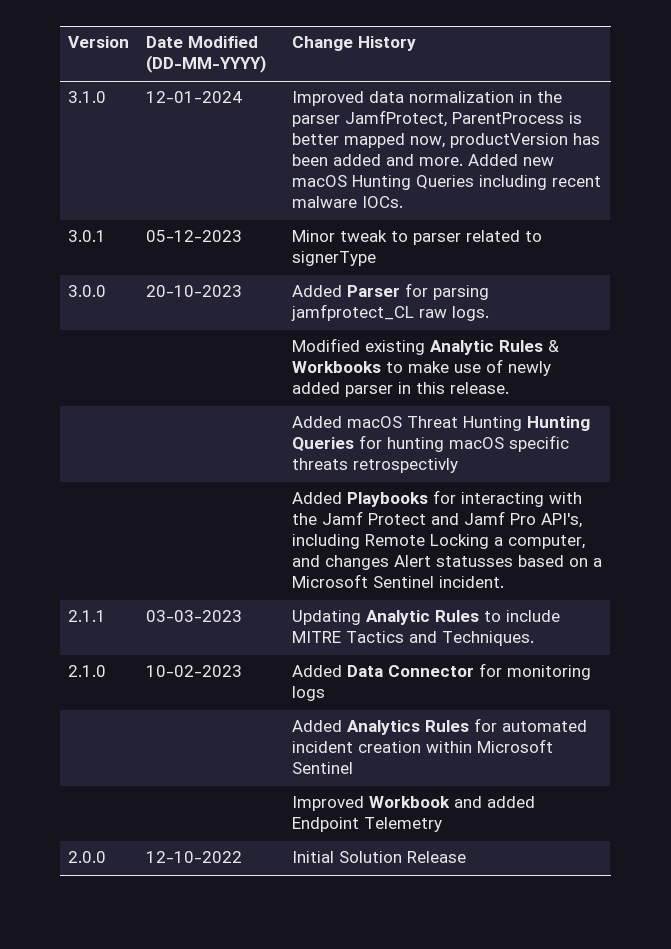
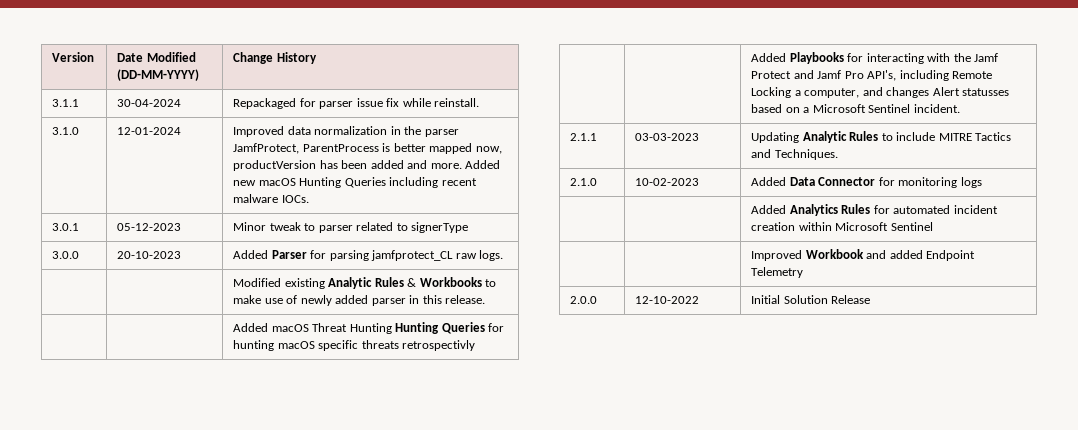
+ 3.1.1 | 30-04-2024 | Repackaged for parser issue fix while reinstall.

